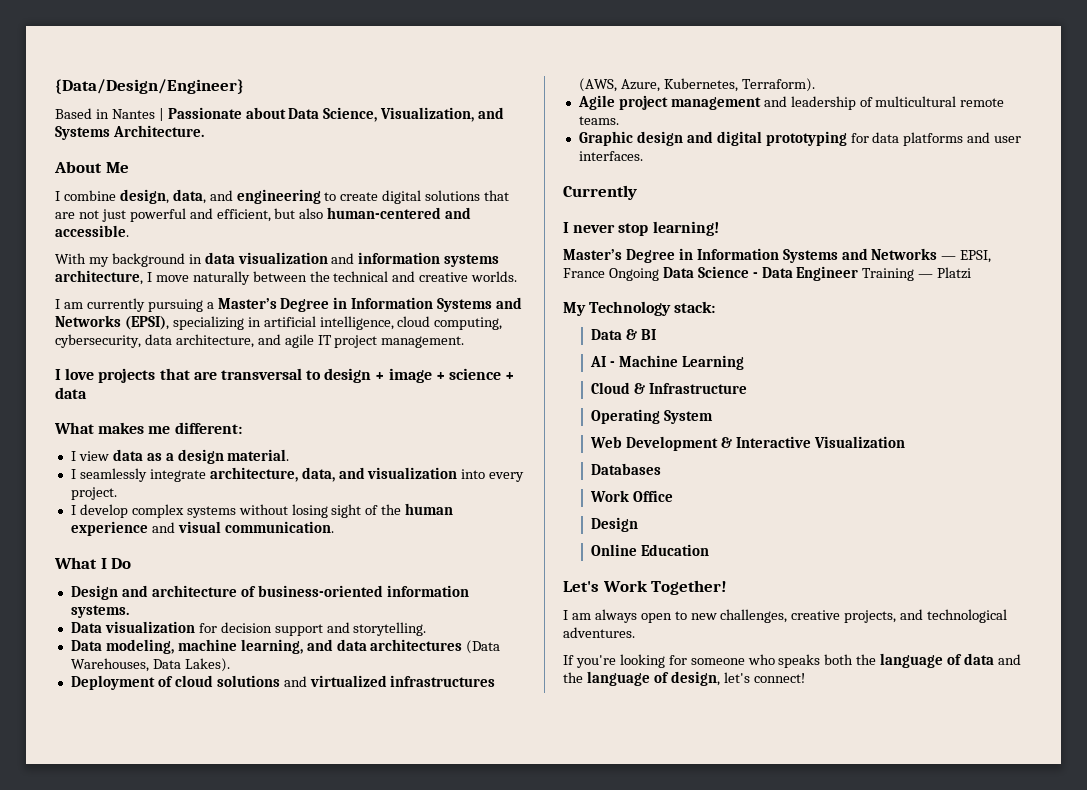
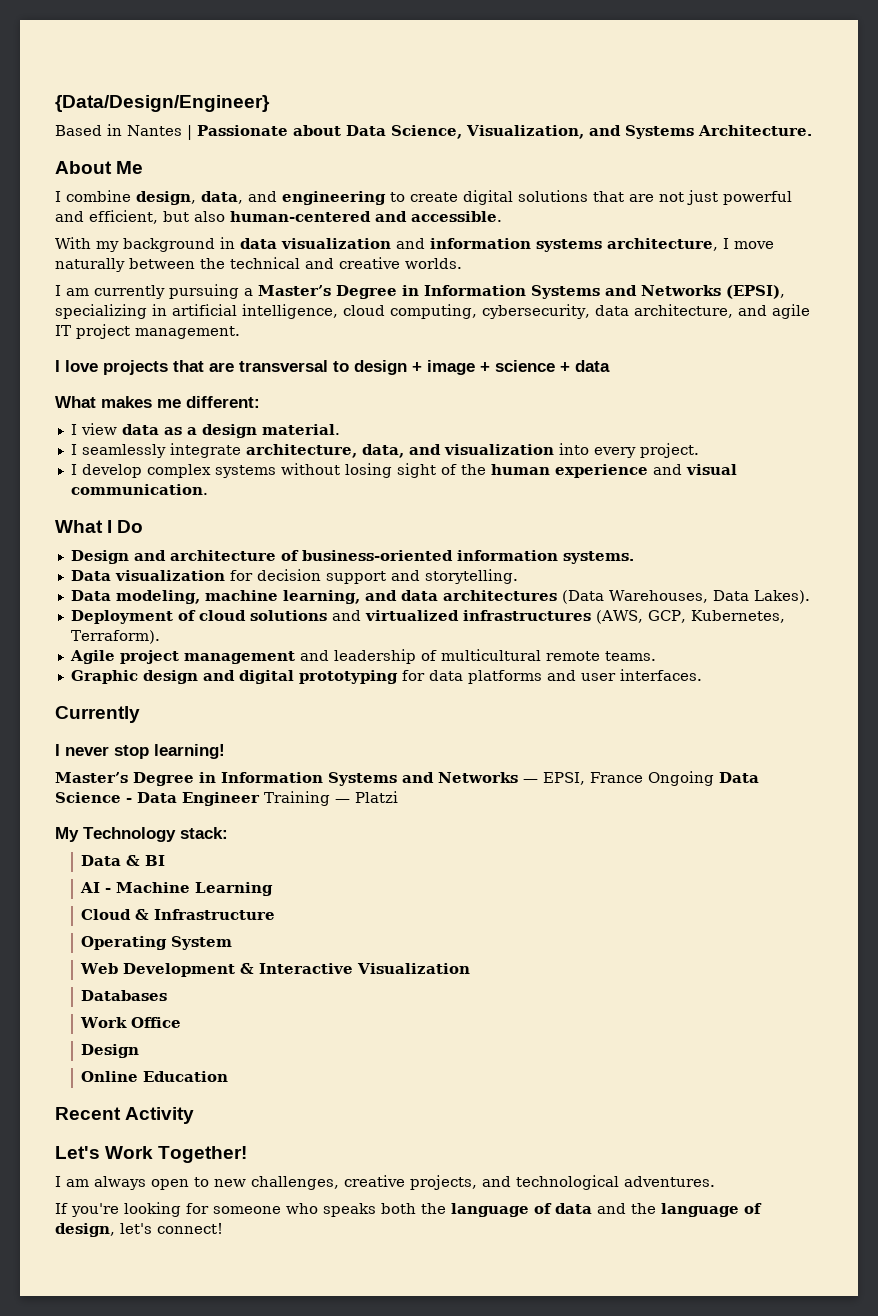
- Deployment of cloud solutions and virtualized infrastructures (AWS, Azure, Kubernetes, Terraform).
+ Deployment of cloud solutions and virtualized infrastructures (AWS, GCP, Kubernetes, Terraform).
+ Recent Activity

